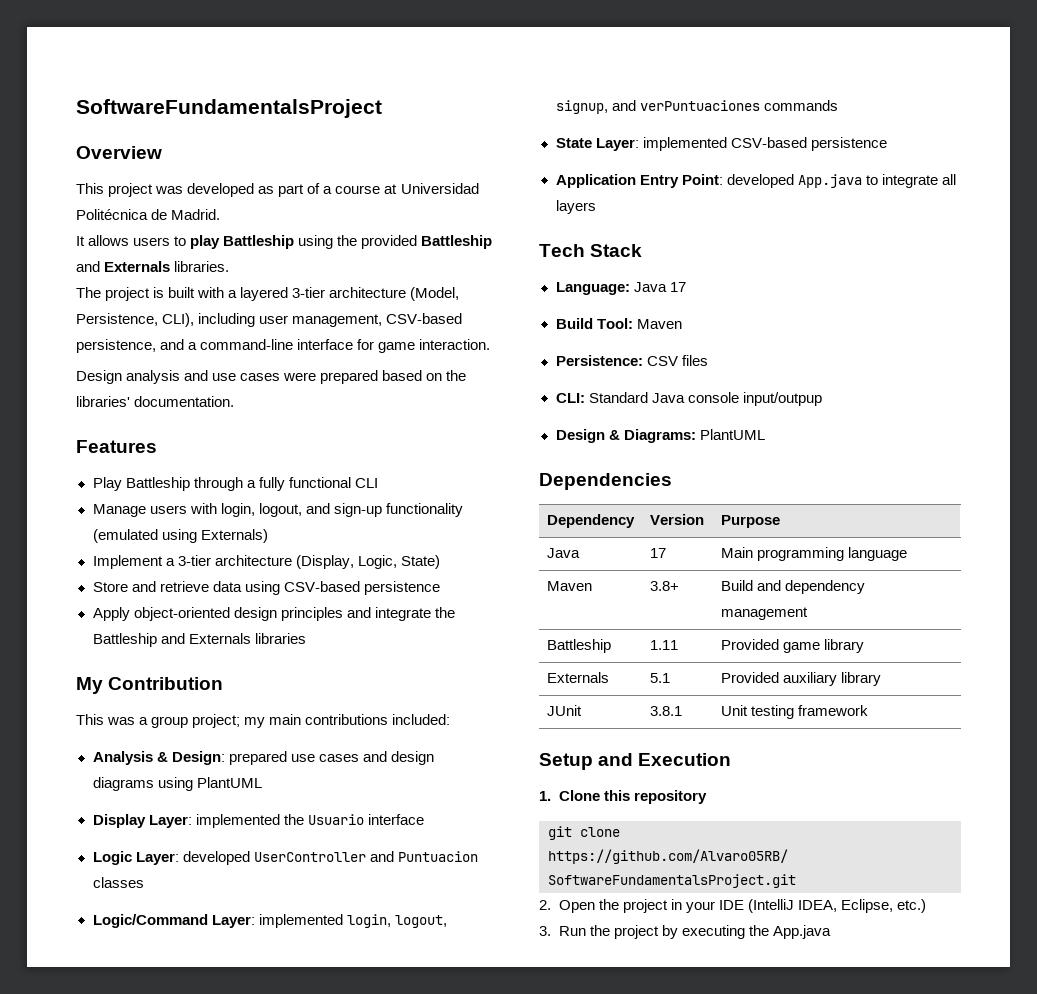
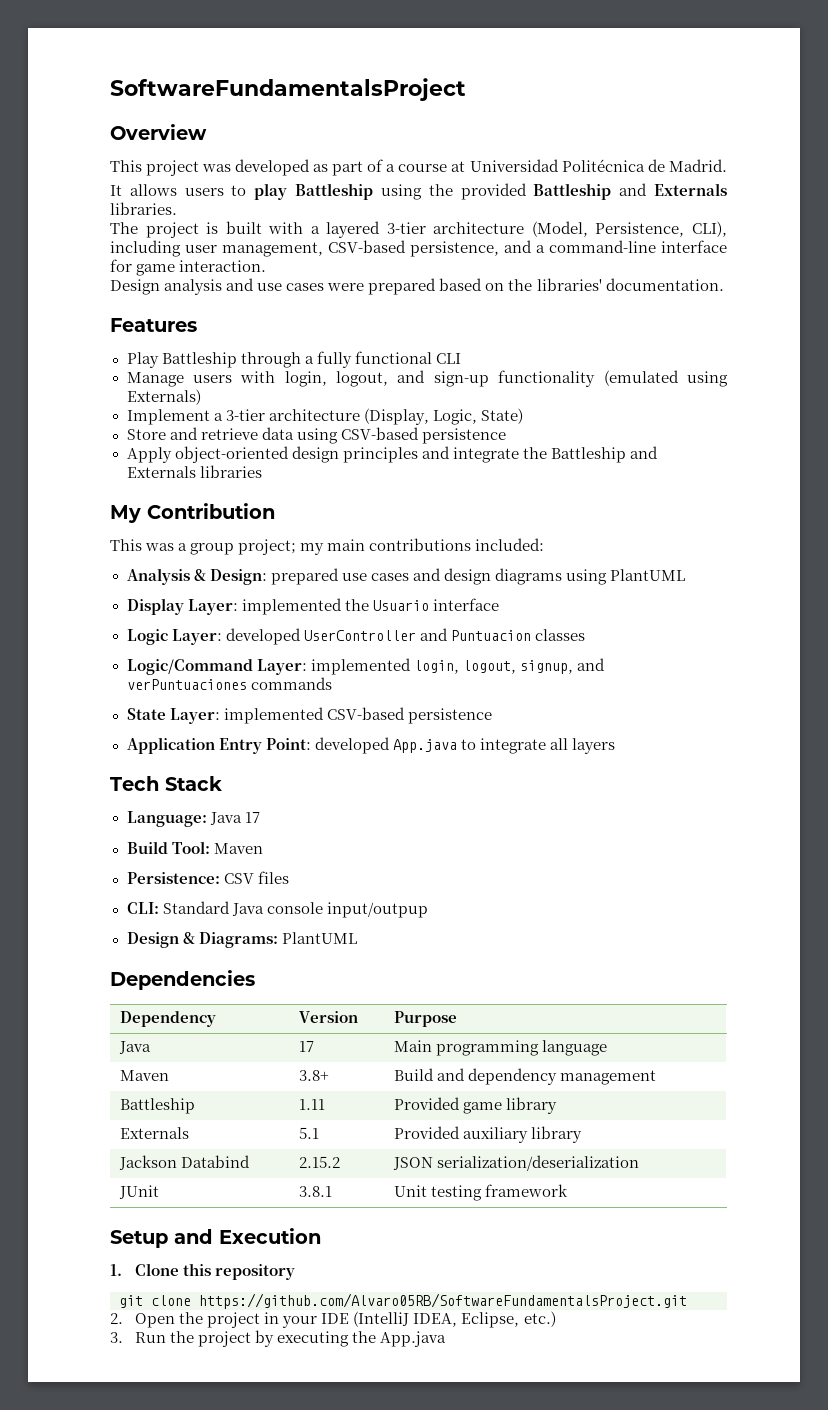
+ Jackson Databind | 2.15.2 | JSON serialization/deserialization

